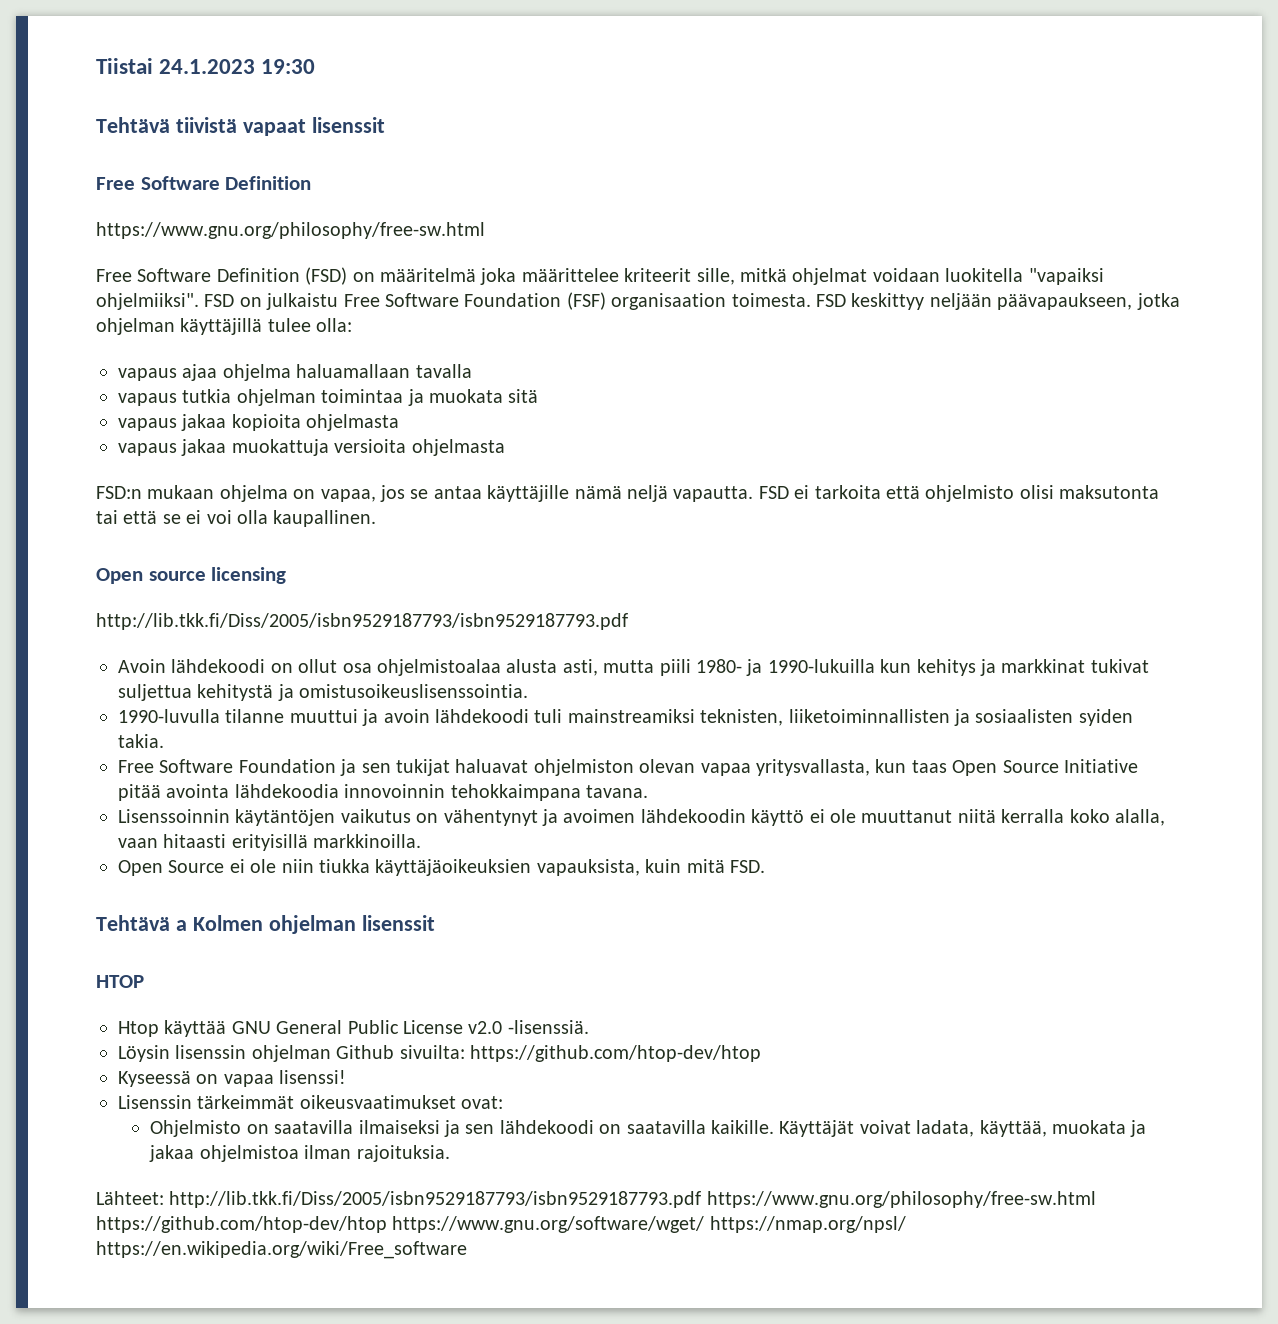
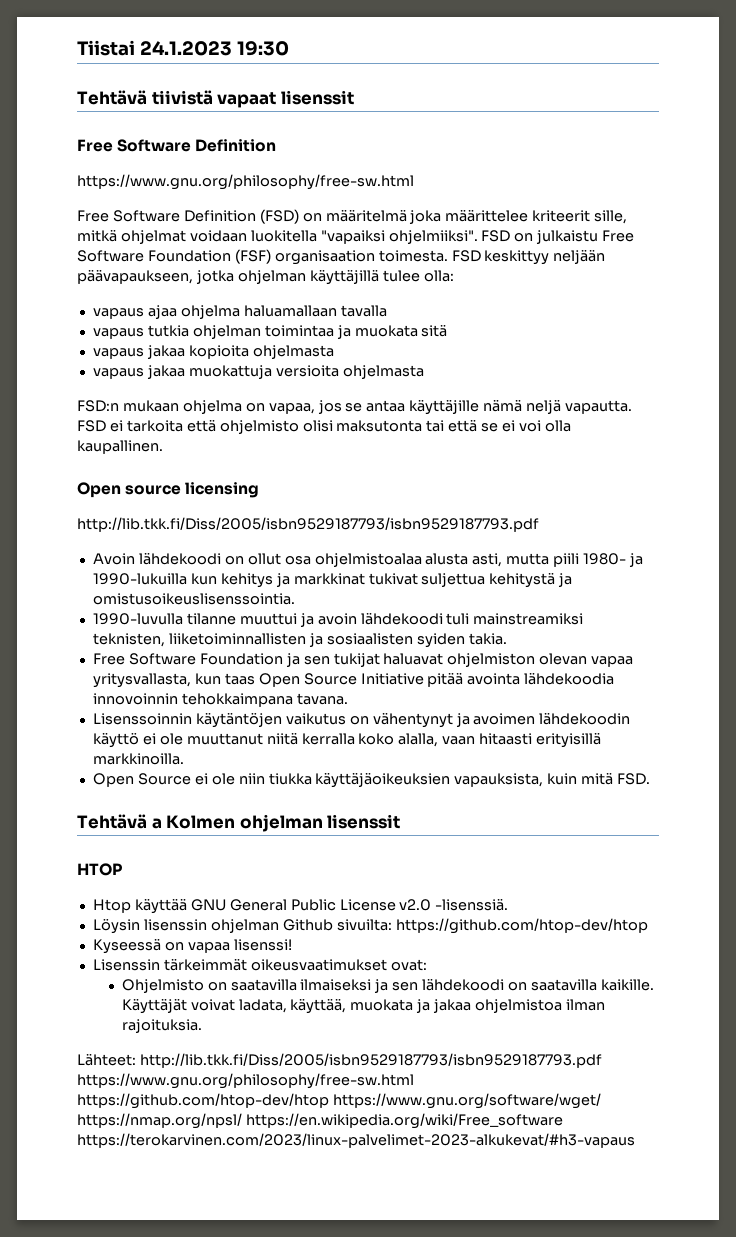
- Lähteet: http://lib.tkk.fi/Diss/2005/isbn9529187793/isbn9529187793.pdf https://www.gnu.org/philosophy/free-sw.html https://github.com/htop-dev/htop https://www.gnu.org/software/wget/ https://nmap.org/npsl/ https://en.wikipedia.org/wiki/Free_software
+ Lähteet: http://lib.tkk.fi/Diss/2005/isbn9529187793/isbn9529187793.pdf https://www.gnu.org/philosophy/free-sw.html https://github.com/htop-dev/htop https://www.gnu.org/software/wget/ https://nmap.org/npsl/ https://en.wikipedia.org/wiki/Free_software https://terokarvinen.com/2023/linux-palvelimet-2023-alkukevat/#h3-vapaus

